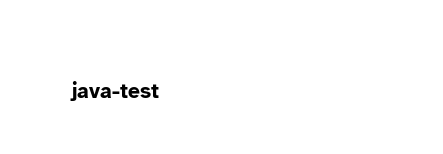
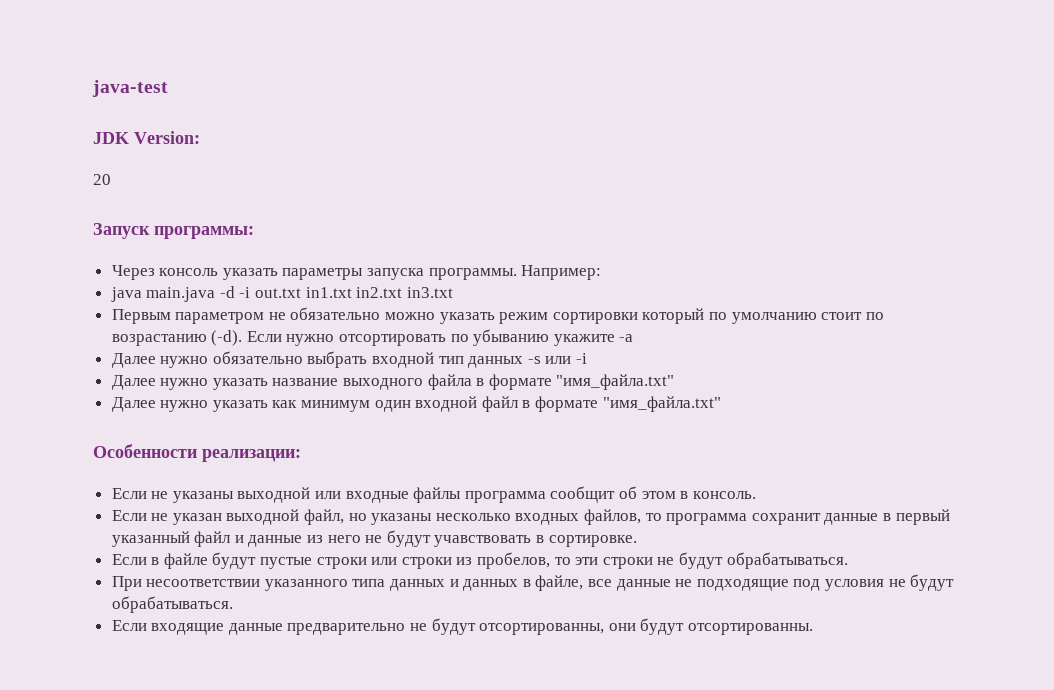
+ JDK Version:
+ 20
+ Запуск программы:
+ Через консоль указать параметры запуска программы. Например:
+ java main.java -d -i out.txt in1.txt in2.txt in3.txt
+ Первым параметром не обязательно можно указать режим сортировки который по умолчанию стоит по возрастанию (-d). Если нужно отсортировать по убыванию укажите -a
+ Далее нужно обязательно выбрать входной тип данных -s или -i
+ Далее нужно указать название выходного файла в формате "имя_файла.txt"
+ Далее нужно указать как минимум один входной файл в формате "имя_файла.txt"
+ Особенности реализации:
+ Если не указаны выходной или входные файлы программа сообщит об этом в консоль.
+ Если не указан выходной файл, но указаны несколько входных файлов, то программа сохранит данные в первый указанный файл и данные из него не будут учавствовать в сортировке.
+ Если в файле будут пустые строки или строки из пробелов, то эти строки не будут обрабатываться.
+ При несоответствии указанного типа данных и данных в файле, все данные не подходящие под условия не будут обрабатываться.
+ Если входящие данные предварительно не будут отсортированны, они будут отсортированны.

